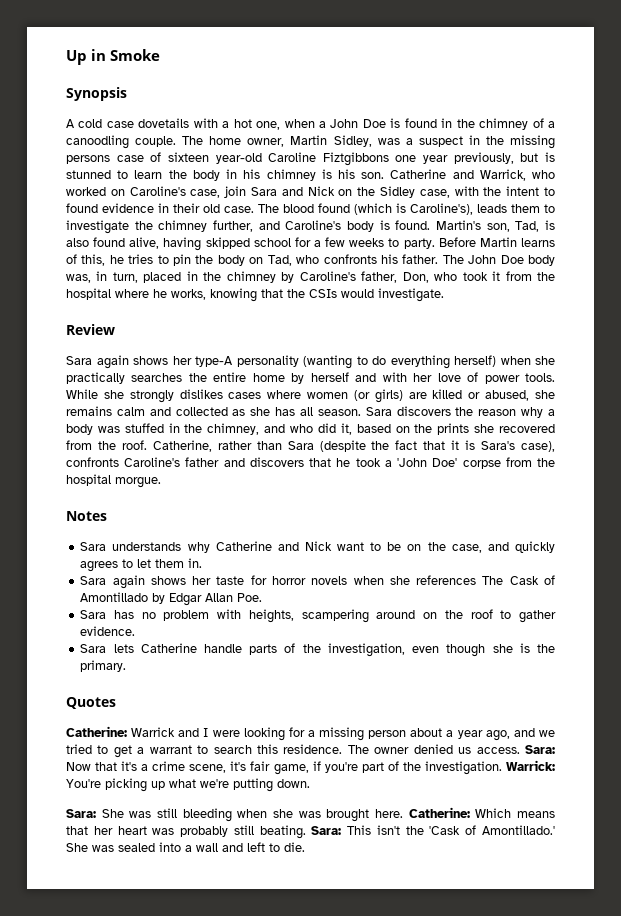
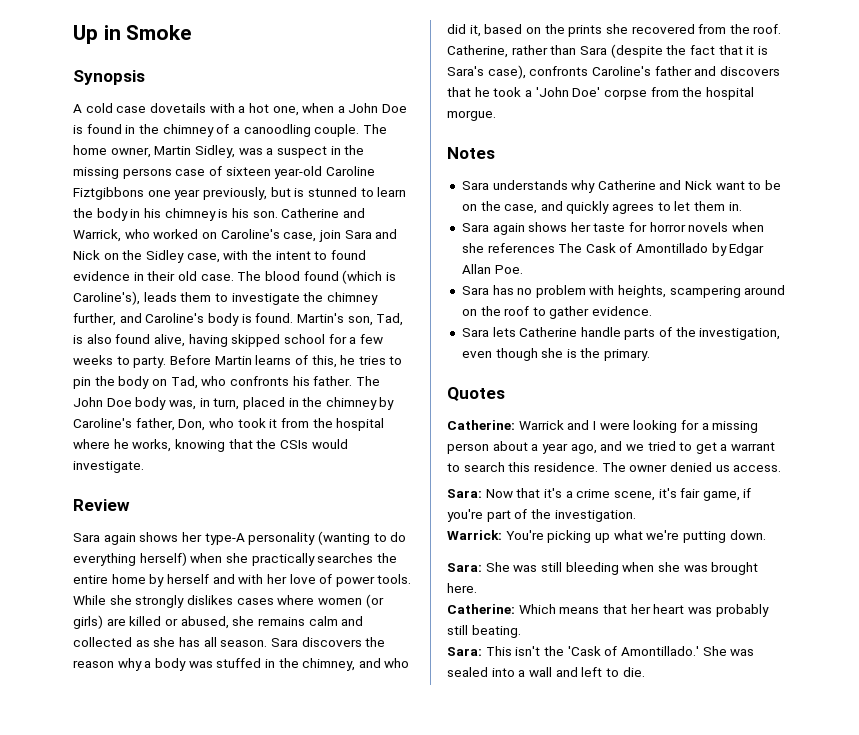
- The owner denied us access. Sara: Now that it's a crime scene, it's fair game, if you're part of the investigation. Warrick: You're picking up what we're putting down.
+ The owner denied us access.
+ Sara: Now that it's a crime scene, it's fair game, if you're part of the investigation.
+ Warrick: You're picking up what we're putting down.
- Sara: She was still bleeding when she was brought here. Catherine: Which means that her heart was probably still beating. Sara: This isn't the 'Cask of Amontillado.'
+ Sara: She was still bleeding when she was brought here.
+ Catherine: Which means that her heart was probably still beating.
+ Sara: This isn't the 'Cask of Amontillado.'

